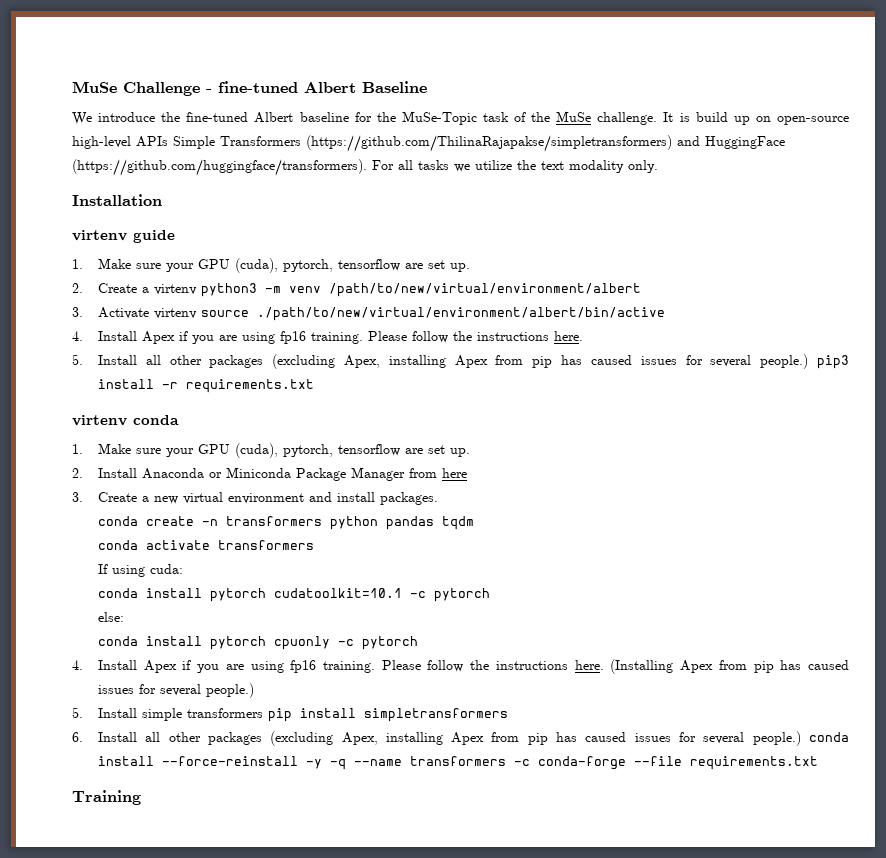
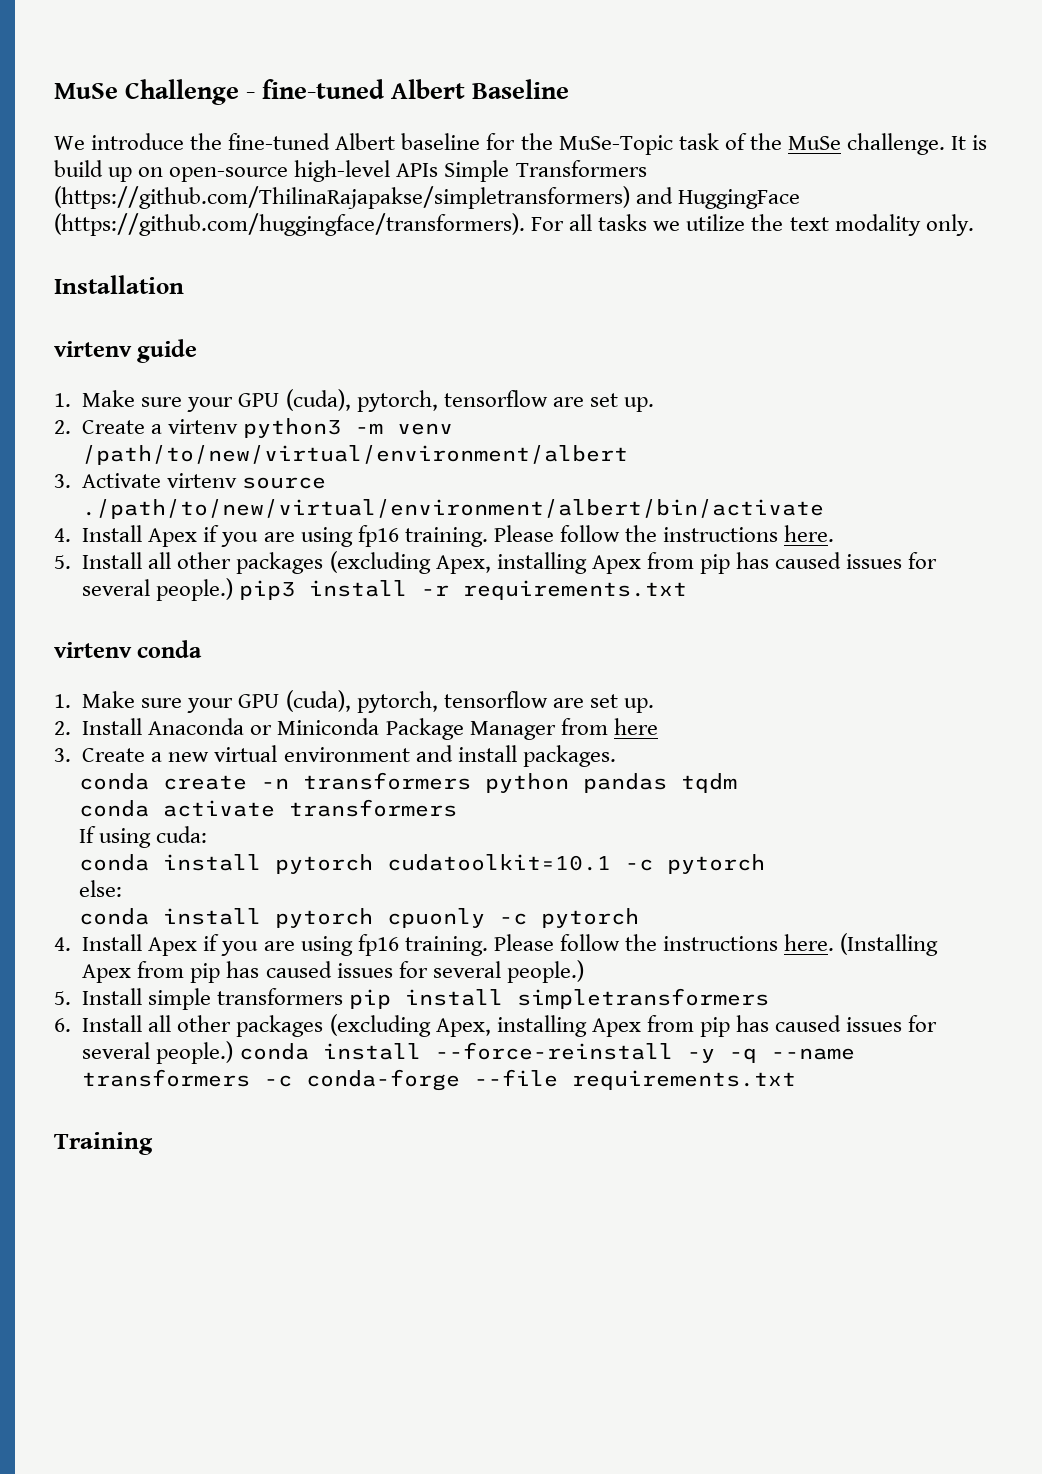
- 3. Activate virtenv source ./path/to/new/virtual/environment/albert/bin/active
+ 3. Activate virtenv source ./path/to/new/virtual/environment/albert/bin/activate

